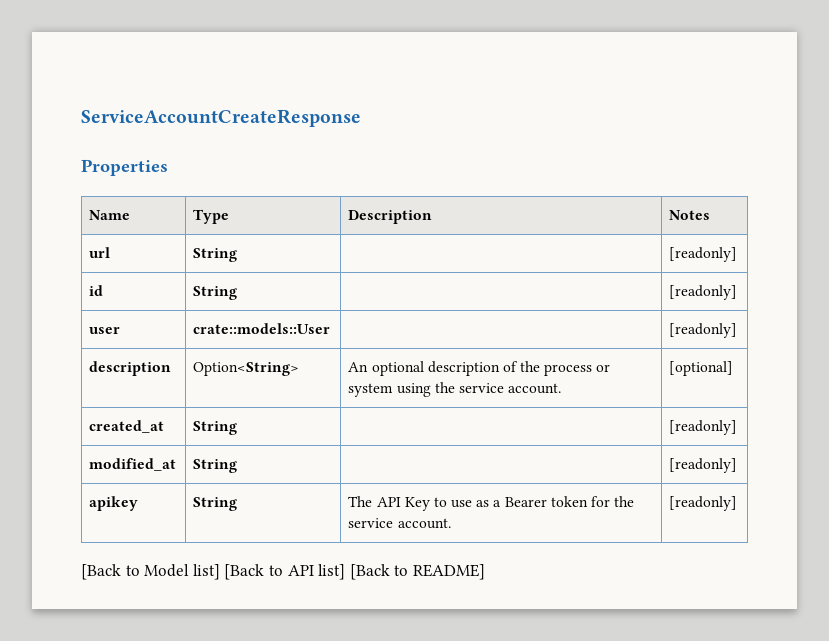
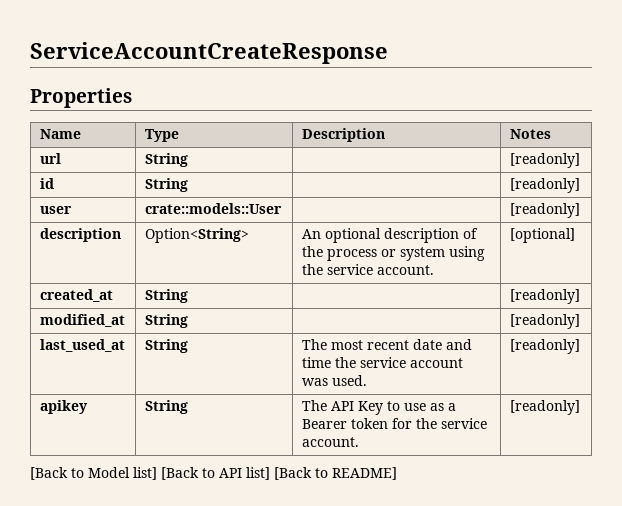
+ last_used_at | String | The most recent date and time the service account was used. | [readonly]

